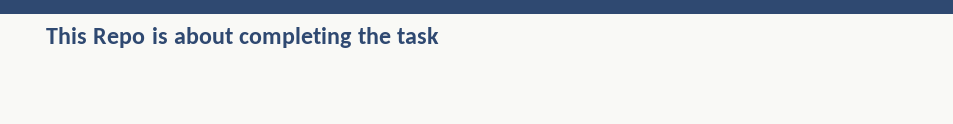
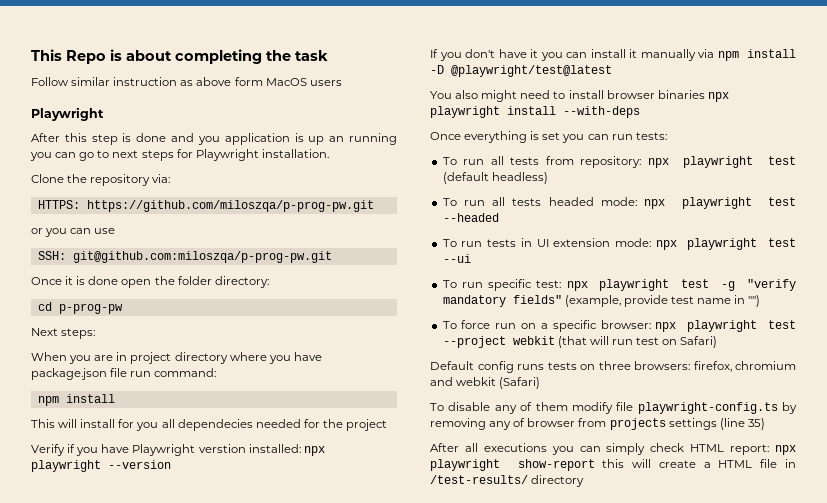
+ Follow similar instruction as above form MacOS users
+ Playwright
+ After this step is done and you application is up an running you can go to next steps for Playwright installation.
+ Clone the repository via:
+ HTTPS: https://github.com/miloszqa/p-prog-pw.git
+ or you can use
+ SSH: git@github.com:miloszqa/p-prog-pw.git
+ Once it is done open the folder directory:
+ cd p-prog-pw
+ Next steps:
+ When you are in project directory where you have package.json file run command:
+ npm install
+ This will install for you all dependecies needed for the project
+ Verify if you have Playwright verstion installed: npx playwright --version
+ If you don't have it you can install it manually via npm install -D @playwright/test@latest
+ You also might need to install browser binaries npx playwright install --with-deps
+ Once everything is set you can run tests:
+ To run all tests from repository: npx playwright test (default headless)
+ To run all tests headed mode: npx playwright test --headed
+ To run tests in UI extension mode: npx playwright test --ui
+ To run specific test: npx playwright test -g "verify mandatory fields" (example, provide test name in "")
+ To force run on a specific browser: npx playwright test --project webkit (that will run test on Safari)
+ Default config runs tests on three browsers: firefox, chromium and webkit (Safari)
+ To disable any of them modify file playwright-config.ts by removing any of browser from projects settings (line 35)
+ After all executions you can simply check HTML report: npx playwright show-report this will create a HTML file in /test-results/ directory

